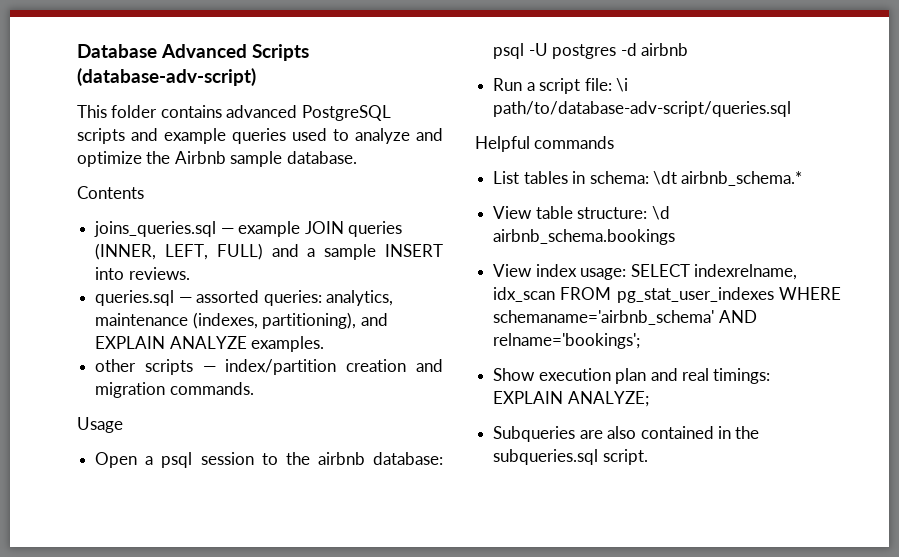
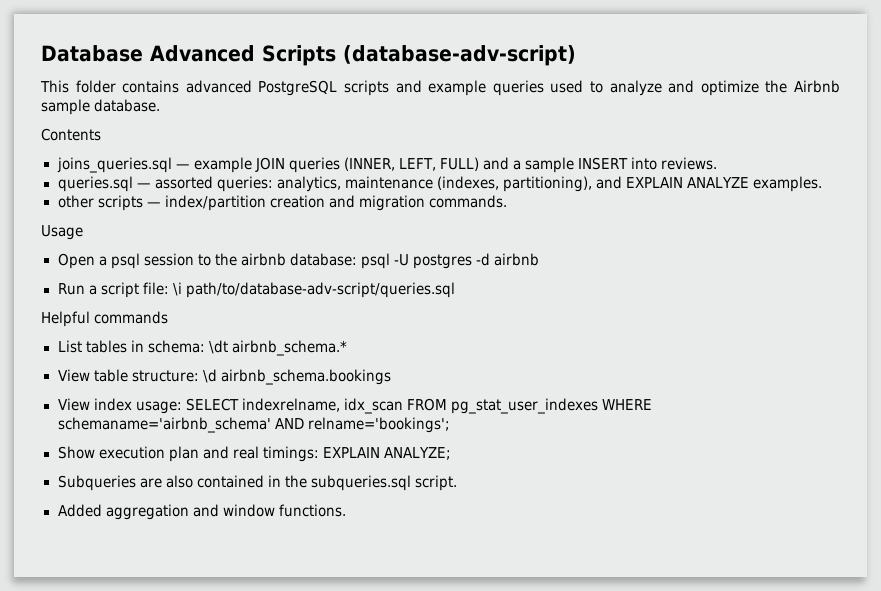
+ Added aggregation and window functions.

